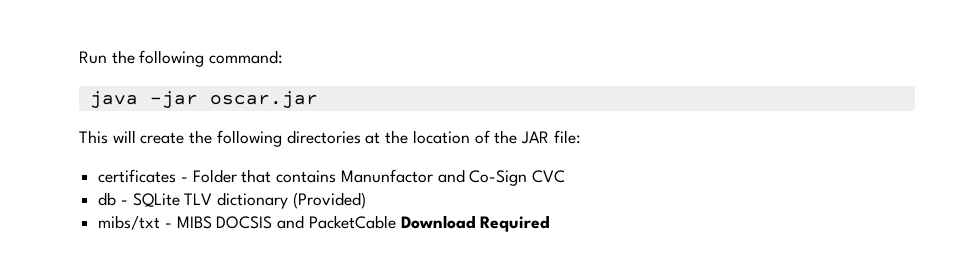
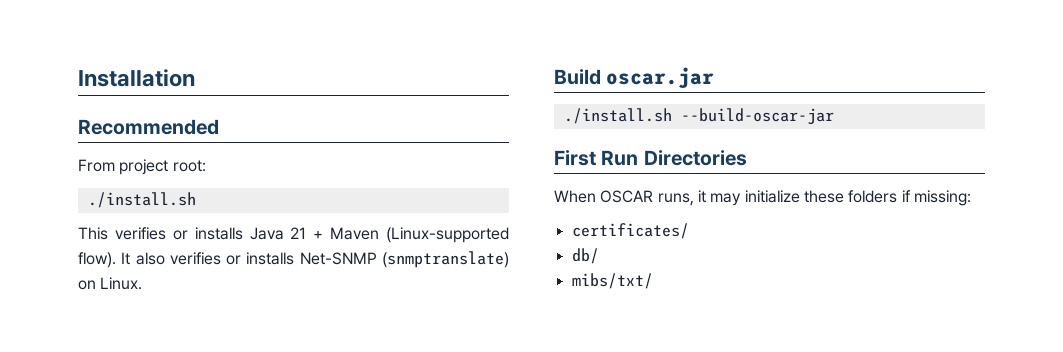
- Run the following command:
- java -jar oscar.jar
- This will create the following directories at the location of the JAR file:
- certificates - Folder that contains Manunfactor and Co-Sign CVC
- db - SQLite TLV dictionary (Provided)
- mibs/txt - MIBS DOCSIS and PacketCable Download Required
+ Installation
+ Recommended
+ From project root:
+ ./install.sh
+ This verifies or installs Java 21 + Maven (Linux-supported flow). It also verifies or installs Net-SNMP (snmptranslate) on Linux.
+ Build oscar.jar
+ ./install.sh --build-oscar-jar
+ First Run Directories
+ When OSCAR runs, it may initialize these folders if missing:
+ certificates/
+ db/
+ mibs/txt/

